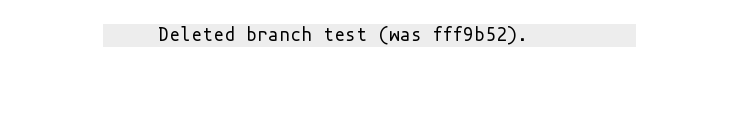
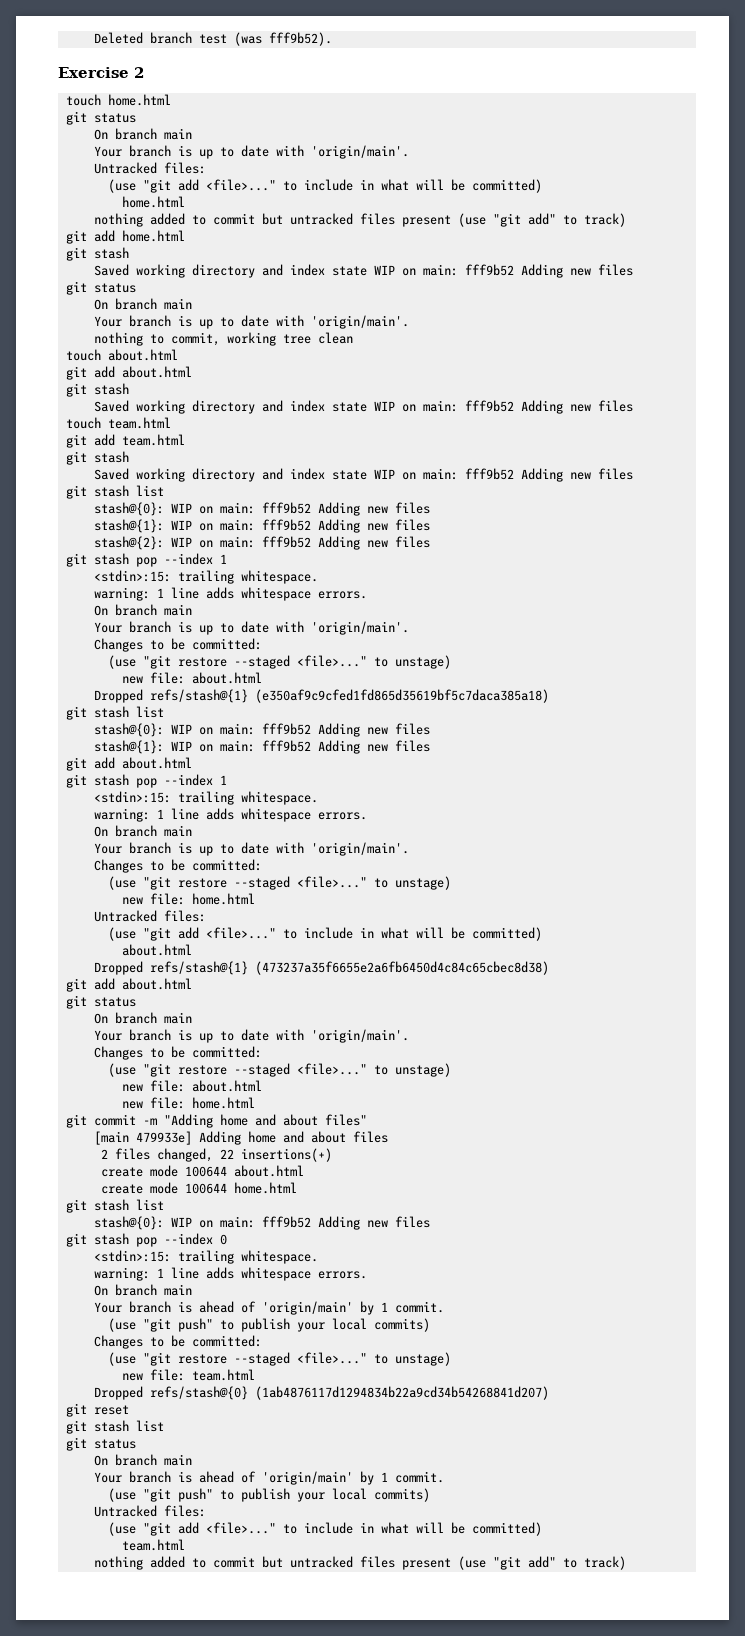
+ Exercise 2
+ touch home.html
+ git status
+ On branch main
+ Your branch is up to date with 'origin/main'.
+ Untracked files:
+ (use "git add <file>..." to include in what will be committed)
+ home.html
+ nothing added to commit but untracked files present (use "git add" to track)
+ git add home.html
+ git stash
+ Saved working directory and index state WIP on main: fff9b52 Adding new files
+ git status
+ On branch main
+ Your branch is up to date with 'origin/main'.
+ nothing to commit, working tree clean
+ touch about.html
+ git add about.html
+ git stash
+ Saved working directory and index state WIP on main: fff9b52 Adding new files
+ touch team.html
+ git add team.html
+ git stash
+ Saved working directory and index state WIP on main: fff9b52 Adding new files
+ git stash list
+ stash@{0}: WIP on main: fff9b52 Adding new files
+ stash@{1}: WIP on main: fff9b52 Adding new files
+ stash@{2}: WIP on main: fff9b52 Adding new files
+ git stash pop --index 1
+ <stdin>:15: trailing whitespace.
+ warning: 1 line adds whitespace errors.
+ On branch main
+ Your branch is up to date with 'origin/main'.
+ Changes to be committed:
+ (use "git restore --staged <file>..." to unstage)
+ new file: about.html
+ Dropped refs/stash@{1} (e350af9c9cfed1fd865d35619bf5c7daca385a18)
+ git stash list
+ stash@{0}: WIP on main: fff9b52 Adding new files
+ stash@{1}: WIP on main: fff9b52 Adding new files
+ git add about.html
+ git stash pop --index 1
+ <stdin>:15: trailing whitespace.
+ warning: 1 line adds whitespace errors.
+ On branch main
+ Your branch is up to date with 'origin/main'.
+ Changes to be committed:
+ (use "git restore --staged <file>..." to unstage)
+ new file: home.html
+ Untracked files:
+ (use "git add <file>..." to include in what will be committed)
+ about.html
+ Dropped refs/stash@{1} (473237a35f6655e2a6fb6450d4c84c65cbec8d38)
+ git add about.html
+ git status
+ On branch main
+ Your branch is up to date with 'origin/main'.
+ Changes to be committed:
+ (use "git restore --staged <file>..." to unstage)
+ new file: about.html
+ new file: home.html
+ git commit -m "Adding home and about files"
+ [main 479933e] Adding home and about files
+ 2 files changed, 22 insertions(+)
+ create mode 100644 about.html
+ create mode 100644 home.html
+ git stash list
+ stash@{0}: WIP on main: fff9b52 Adding new files
+ git stash pop --index 0
+ <stdin>:15: trailing whitespace.
+ warning: 1 line adds whitespace errors.
+ On branch main
+ Your branch is ahead of 'origin/main' by 1 commit.
+ (use "git push" to publish your local commits)
+ Changes to be committed:
+ (use "git restore --staged <file>..." to unstage)
+ new file: team.html
+ Dropped refs/stash@{0} (1ab4876117d1294834b22a9cd34b54268841d207)
+ git reset
+ git stash list
+ git status
+ On branch main
+ Your branch is ahead of 'origin/main' by 1 commit.
+ (use "git push" to publish your local commits)
+ Untracked files:
+ (use "git add <file>..." to include in what will be committed)
+ team.html
+ nothing added to commit but untracked files present (use "git add" to track)

